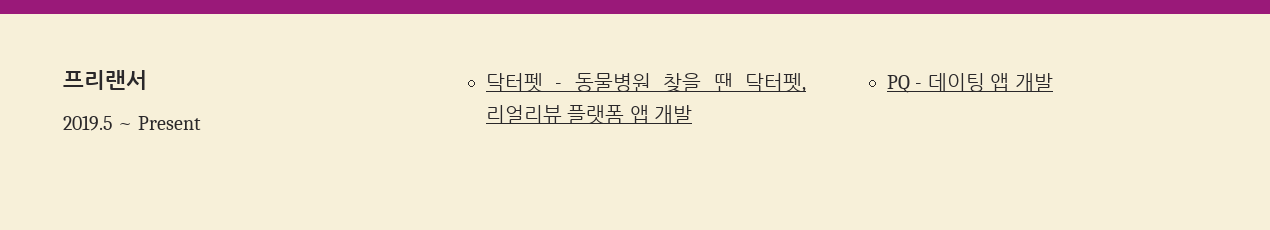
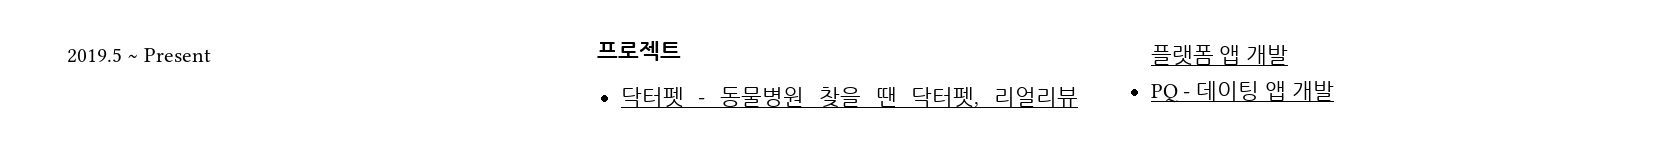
- 프리랜서
+ 프로젝트

